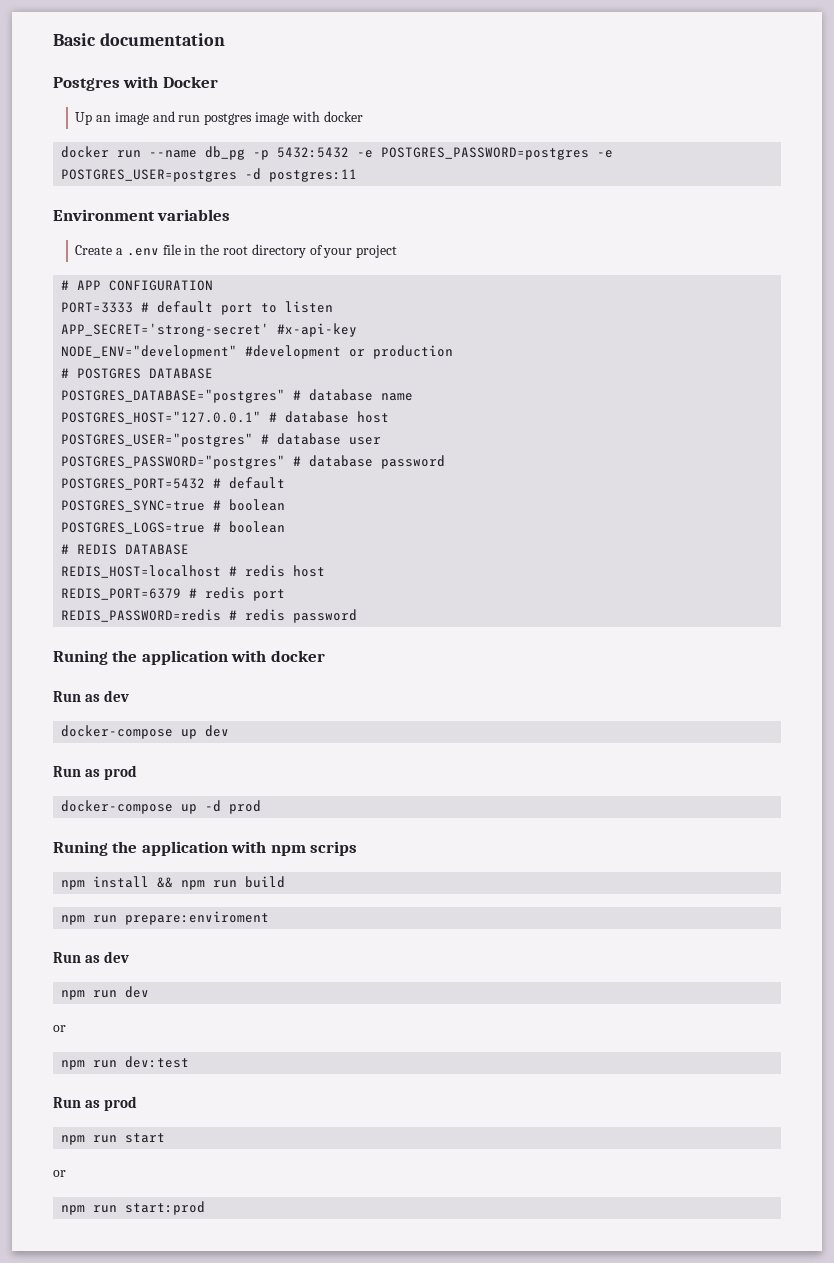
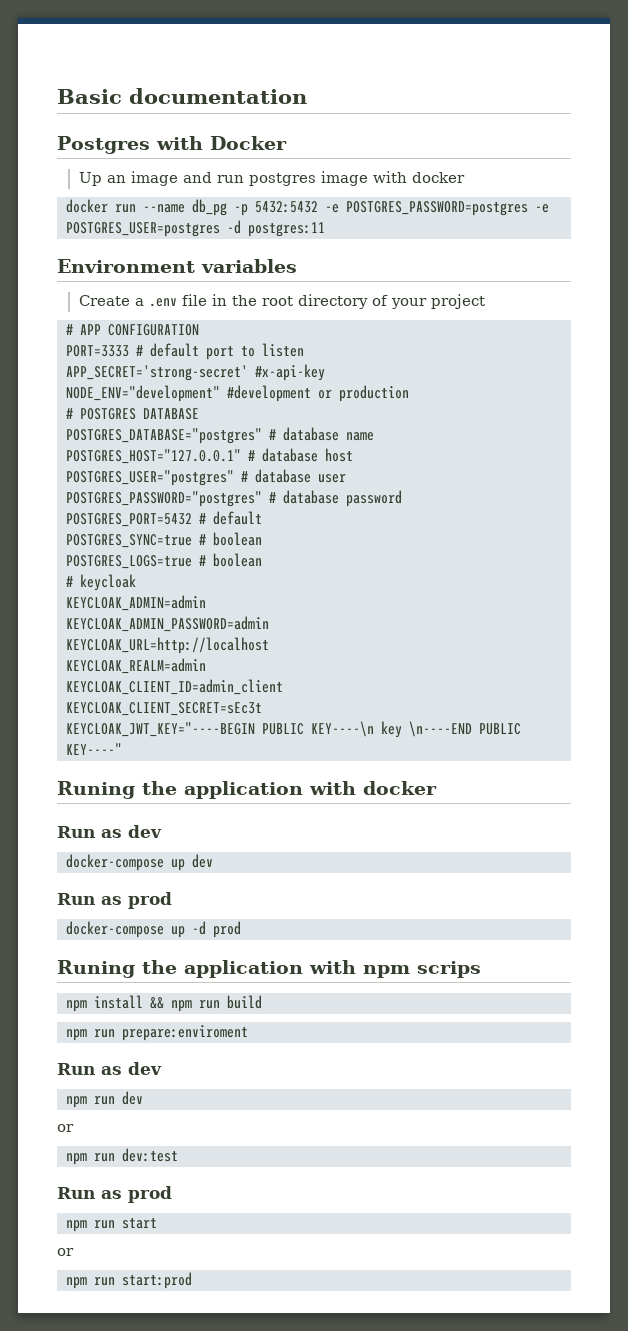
- # REDIS DATABASE
- REDIS_HOST=localhost # redis host
- REDIS_PORT=6379 # redis port
- REDIS_PASSWORD=redis # redis password
+ # keycloak
+ KEYCLOAK_ADMIN=admin
+ KEYCLOAK_ADMIN_PASSWORD=admin
+ KEYCLOAK_URL=http://localhost
+ KEYCLOAK_REALM=admin
+ KEYCLOAK_CLIENT_ID=admin_client
+ KEYCLOAK_CLIENT_SECRET=sEc3t
+ KEYCLOAK_JWT_KEY="----BEGIN PUBLIC KEY----\n key \n----END PUBLIC KEY----"

